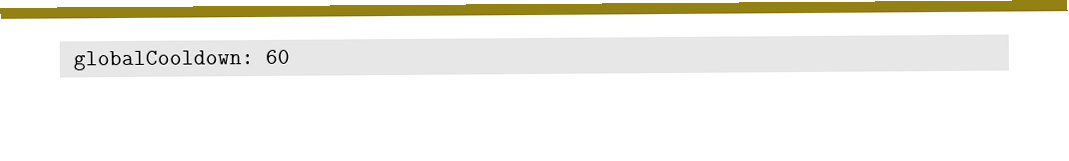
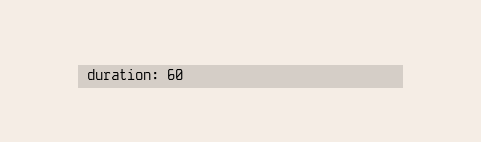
- globalCooldown: 60
+ duration: 60

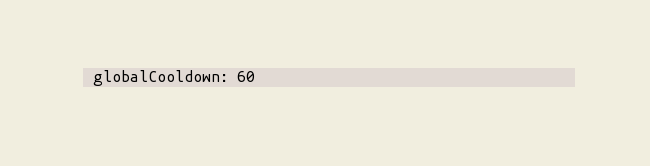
- duration: 60
+ globalCooldown: 60

